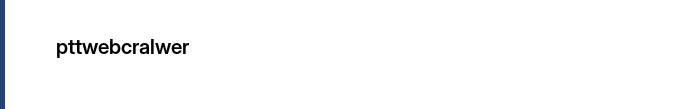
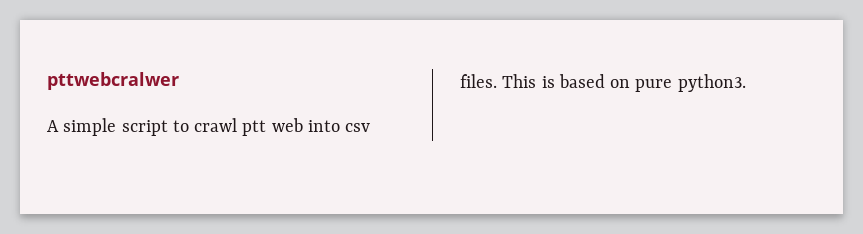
+ A simple script to crawl ptt web into csv files. This is based on pure python3.

